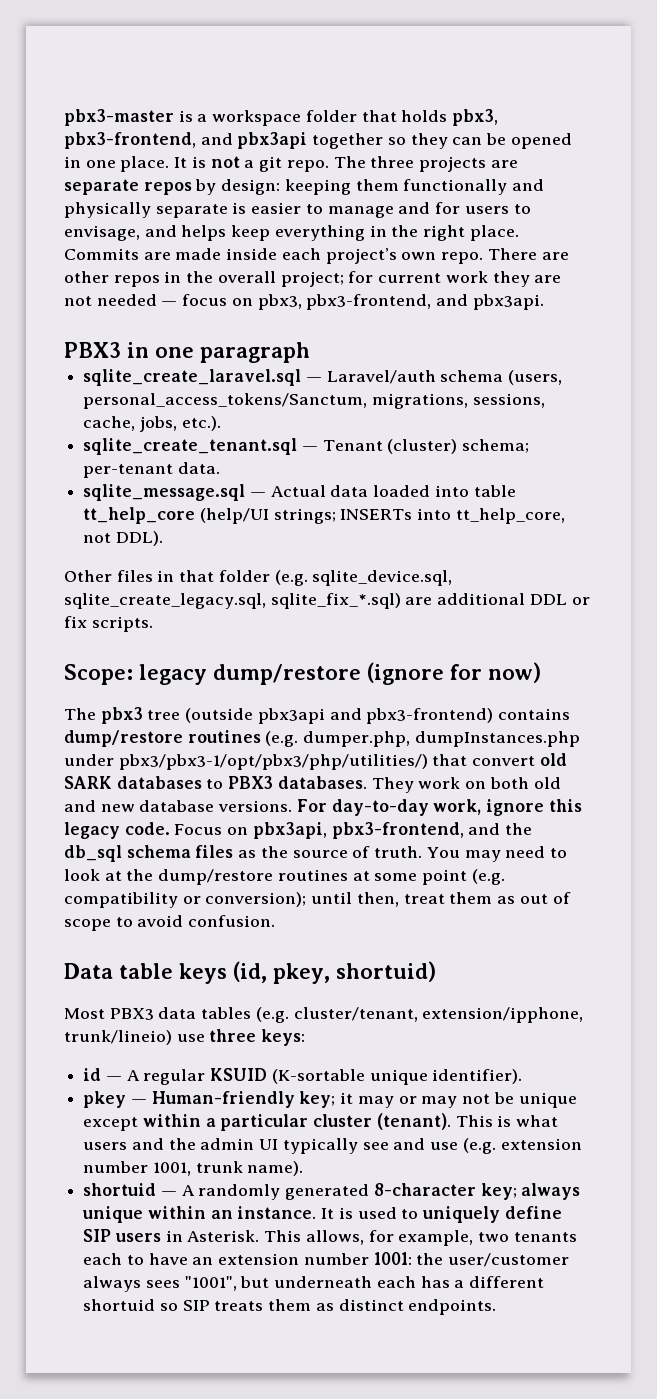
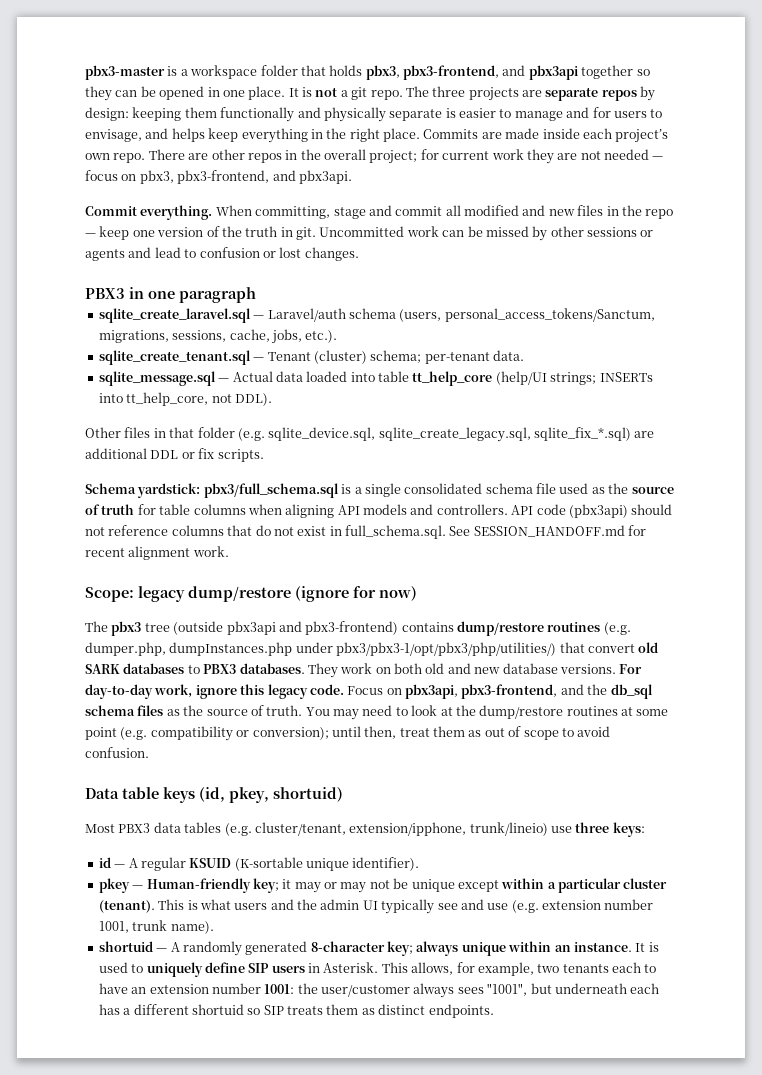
+ Commit everything. When committing, stage and commit all modified and new files in the repo — keep one version of the truth in git. Uncommitted work can be missed by other sessions or agents and lead to confusion or lost changes.
+ Schema yardstick: pbx3/full_schema.sql is a single consolidated schema file used as the source of truth for table columns when aligning API models and controllers. API code (pbx3api) should not reference columns that do not exist in full_schema.sql. See SESSION_HANDOFF.md for recent alignment work.

